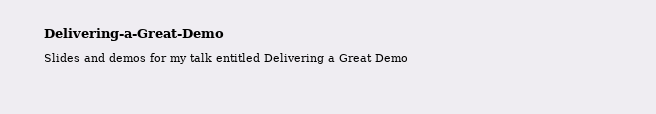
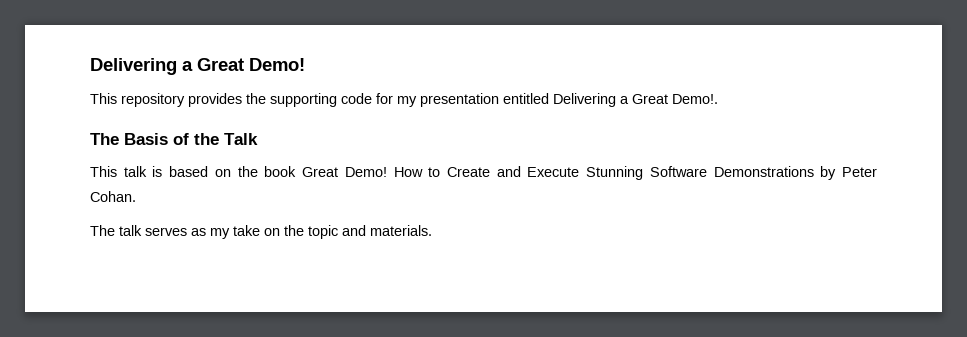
- Delivering-a-Great-Demo
- Slides and demos for my talk entitled Delivering a Great Demo
+ Delivering a Great Demo!
+ This repository provides the supporting code for my presentation entitled Delivering a Great Demo!.
+ The Basis of the Talk
+ This talk is based on the book Great Demo! How to Create and Execute Stunning Software Demonstrations by Peter Cohan.
+ The talk serves as my take on the topic and materials.

